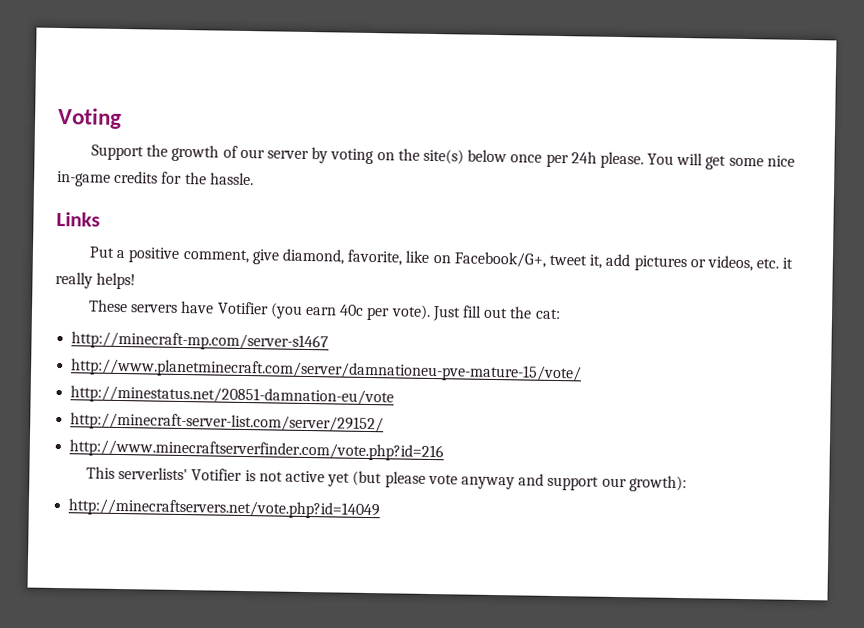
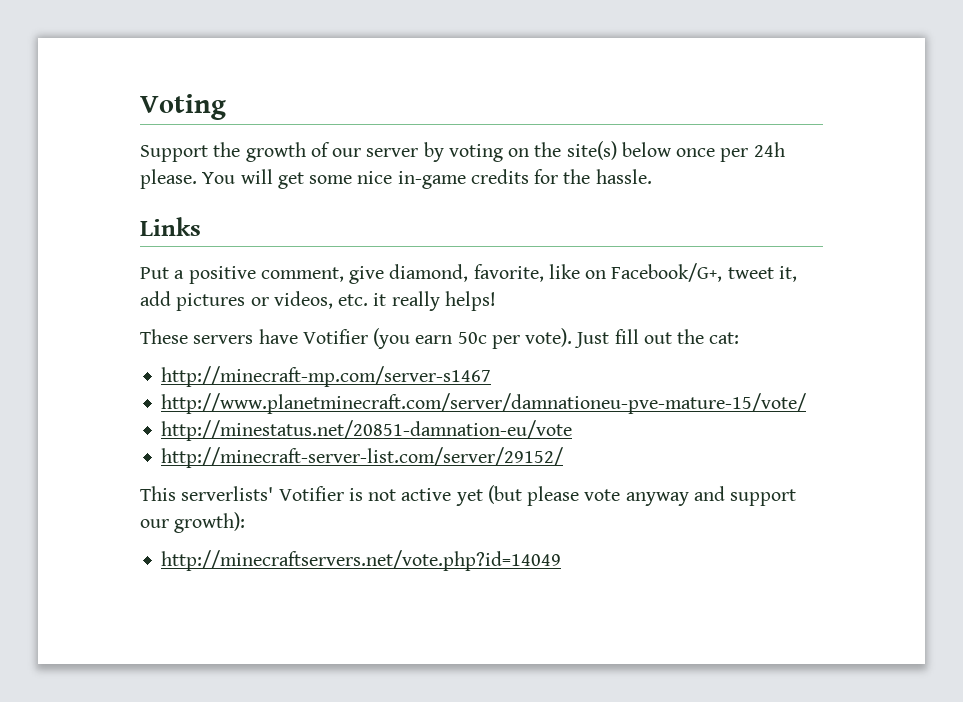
- These servers have Votifier (you earn 40c per vote).
+ These servers have Votifier (you earn 50c per vote).
- http://www.minecraftserverfinder.com/vote.php?id=216

